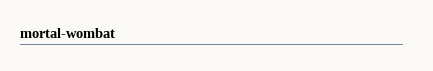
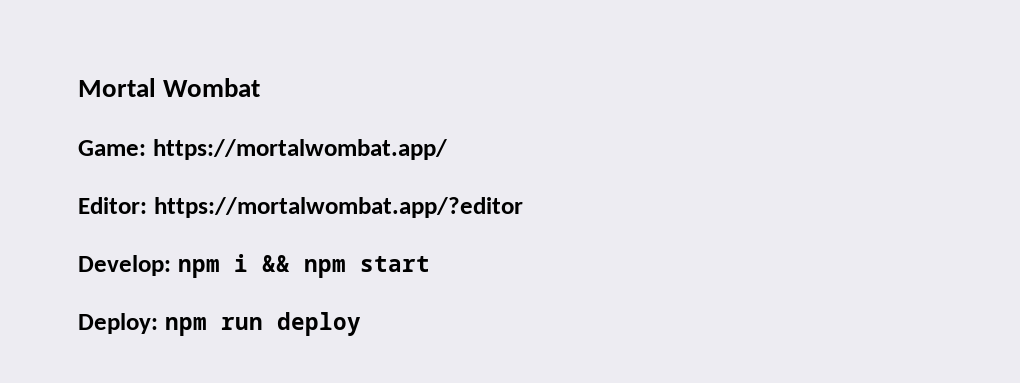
- mortal-wombat
+ Mortal Wombat
+ Game: https://mortalwombat.app/
+ Editor: https://mortalwombat.app/?editor
+ Develop: npm i && npm start
+ Deploy: npm run deploy

